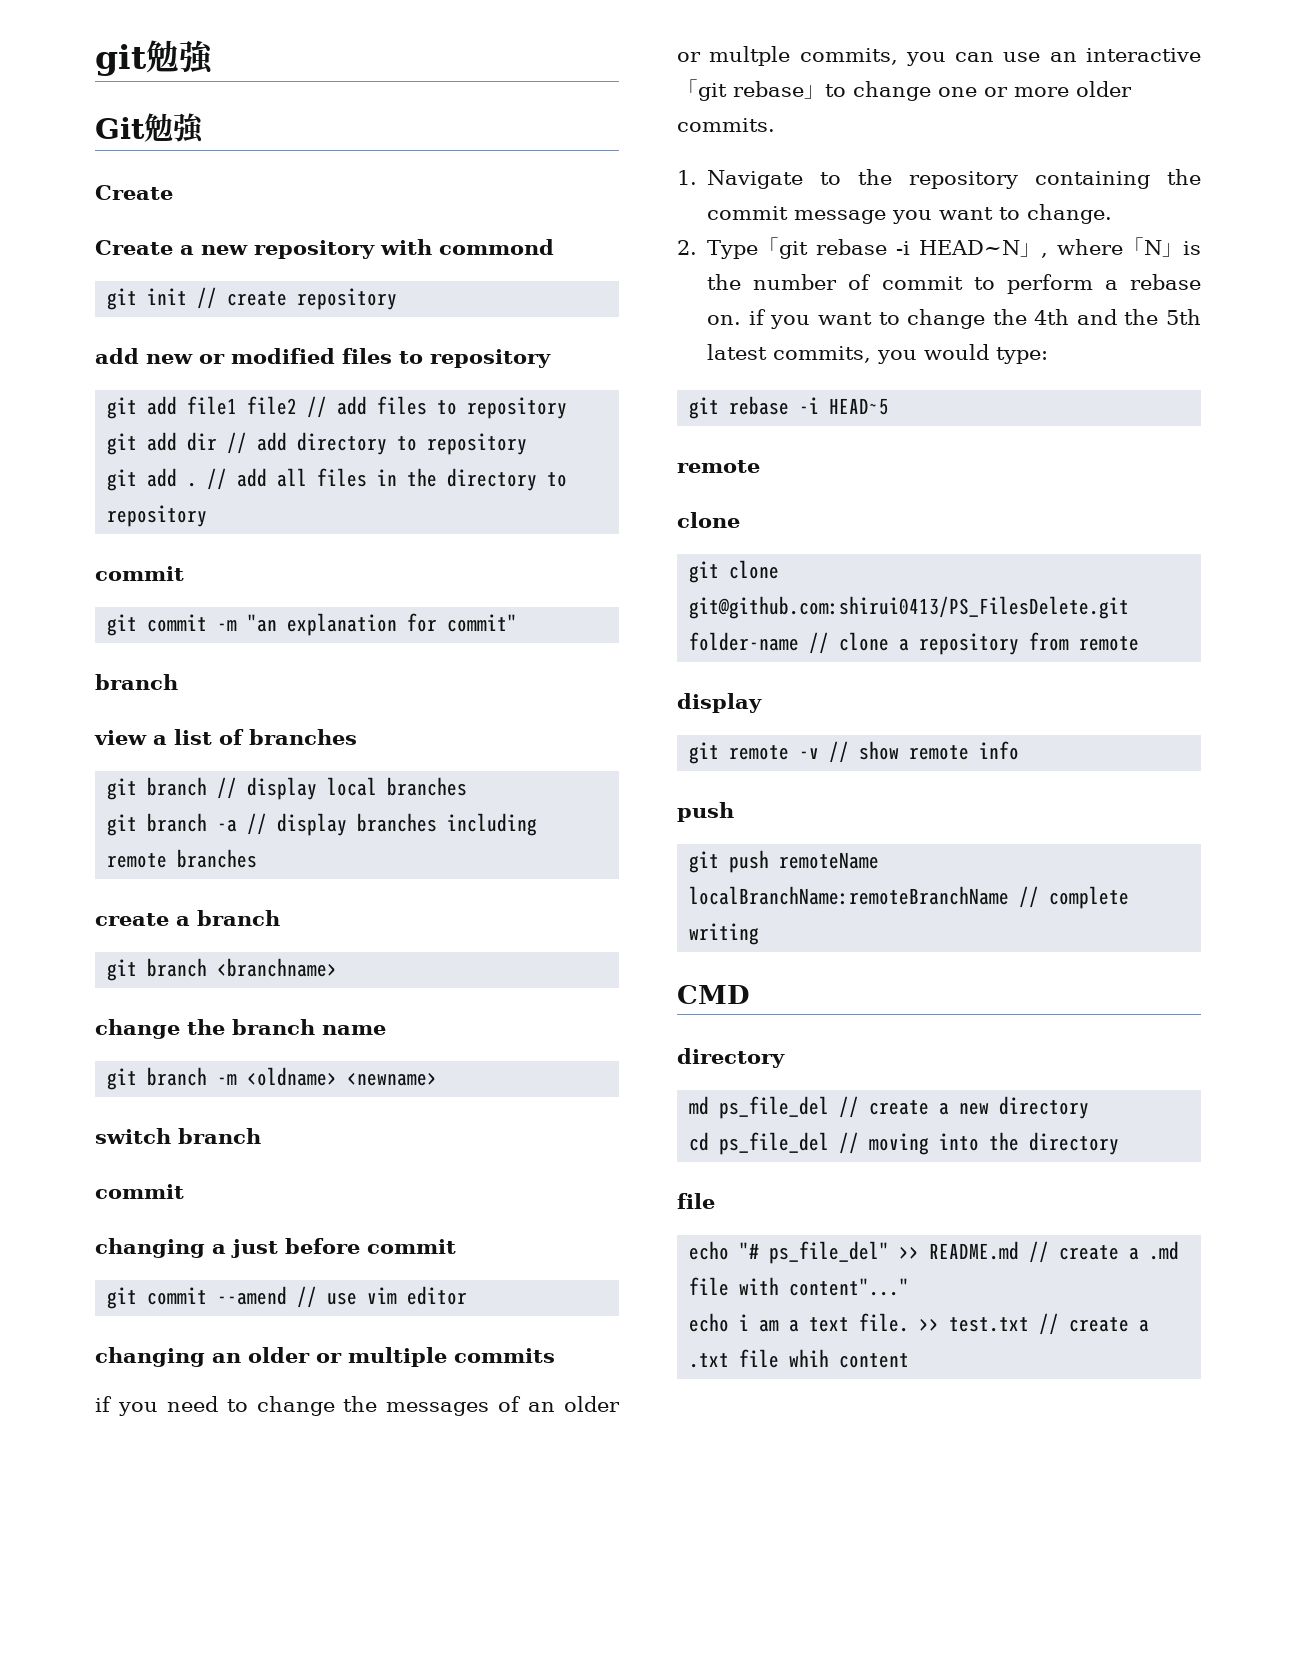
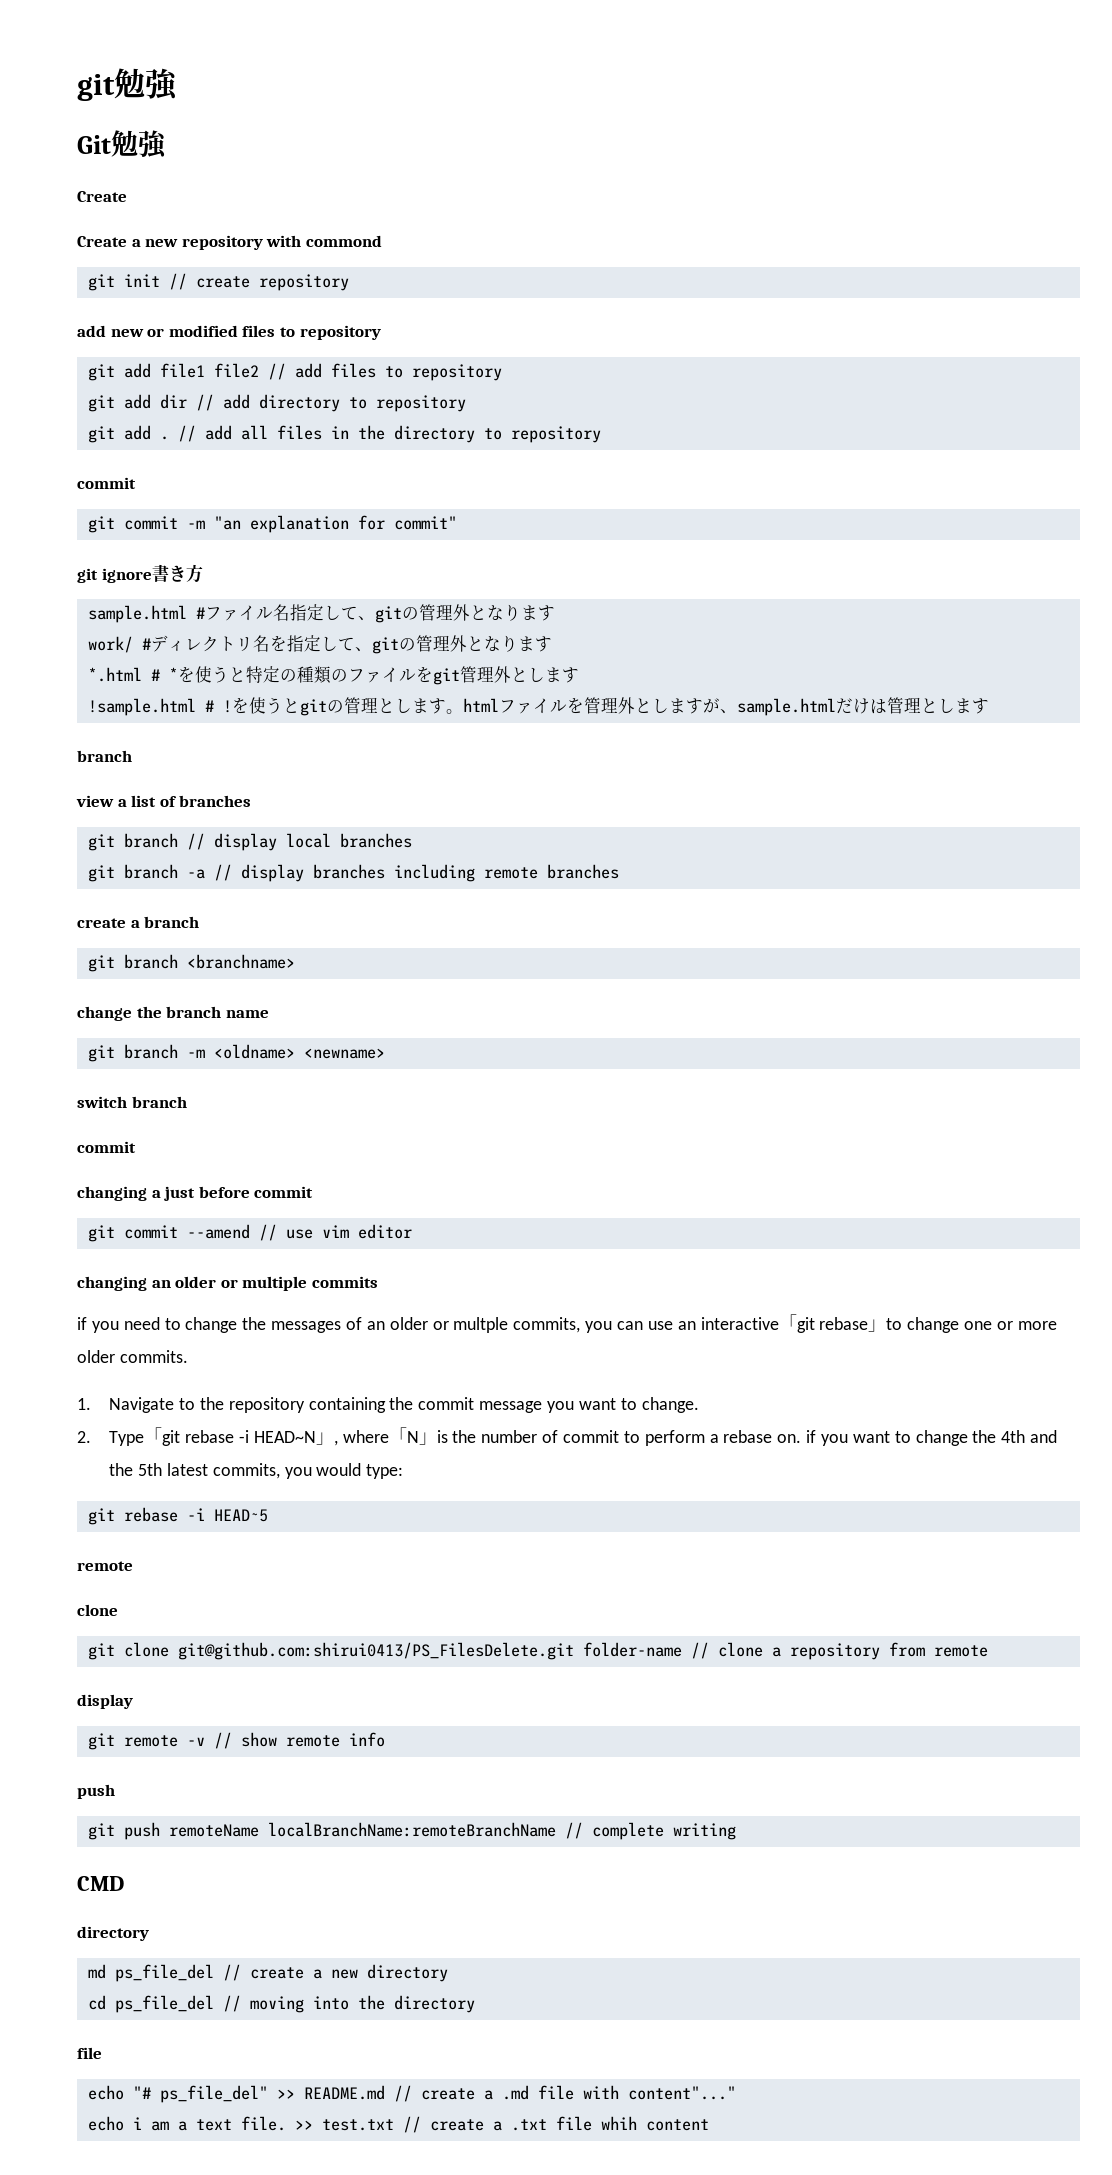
+ git ignore書き方
+ sample.html #ファイル名指定して、gitの管理外となります
+ work/ #ディレクトリ名を指定して、gitの管理外となります
+ *.html # *を使うと特定の種類のファイルをgit管理外とします
+ !sample.html # !を使うとgitの管理とします。htmlファイルを管理外としますが、sample.htmlだけは管理とします

